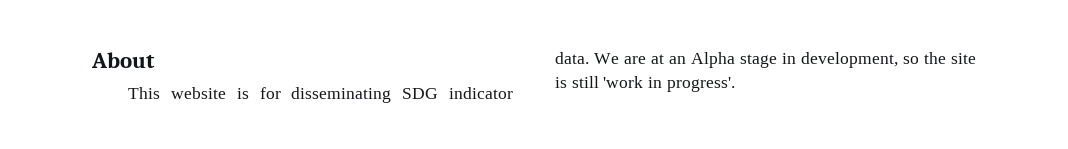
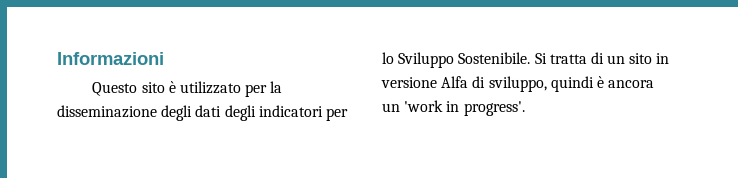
- About
- This website is for disseminating SDG indicator data. We are at an Alpha stage in development, so the site is still 'work in progress'.
+ Informazioni
+ Questo sito è utilizzato per la disseminazione degli dati degli indicatori per lo Sviluppo Sostenibile. Si tratta di un sito in versione Alfa di sviluppo, quindi è ancora un 'work in progress'.

